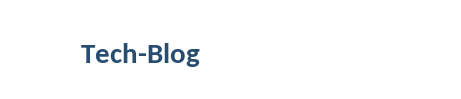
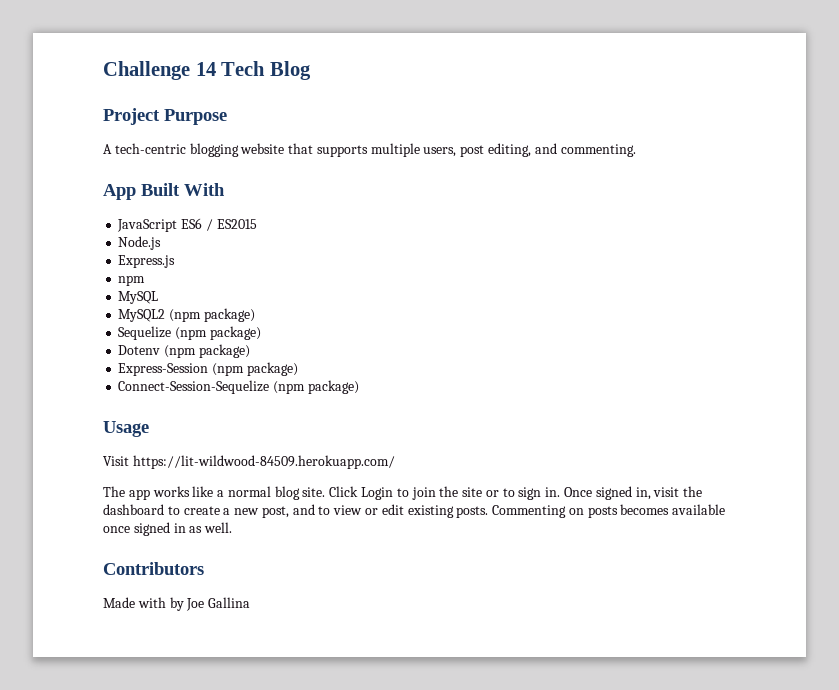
- Tech-Blog
+ Challenge 14 Tech Blog
+ Project Purpose
+ A tech-centric blogging website that supports multiple users, post editing, and commenting.
+ App Built With
+ JavaScript ES6 / ES2015
+ Node.js
+ Express.js
+ npm
+ MySQL
+ MySQL2 (npm package)
+ Sequelize (npm package)
+ Dotenv (npm package)
+ Express-Session (npm package)
+ Connect-Session-Sequelize (npm package)
+ Usage
+ Visit https://lit-wildwood-84509.herokuapp.com/
+ The app works like a normal blog site. Click Login to join the site or to sign in. Once signed in, visit the dashboard to create a new post, and to view or edit existing posts. Commenting on posts becomes available once signed in as well.
+ Contributors
+ Made with by Joe Gallina

